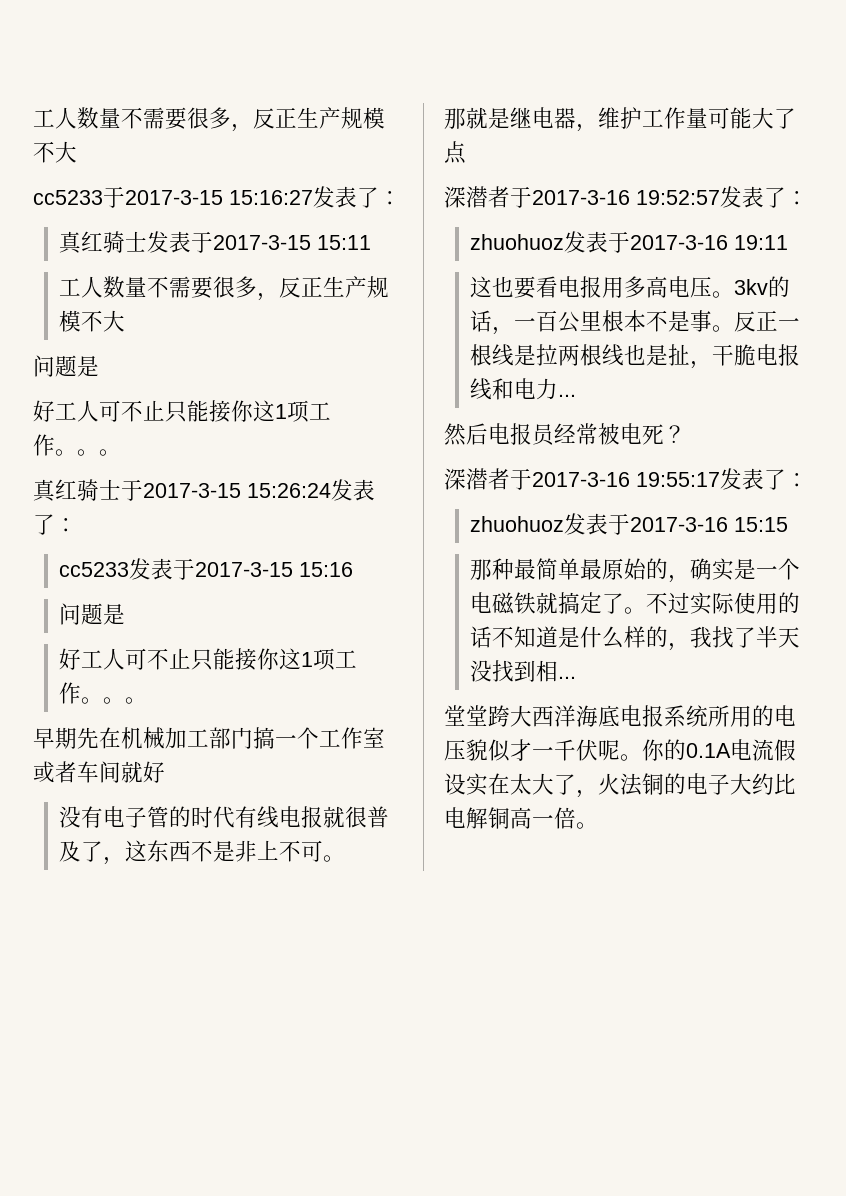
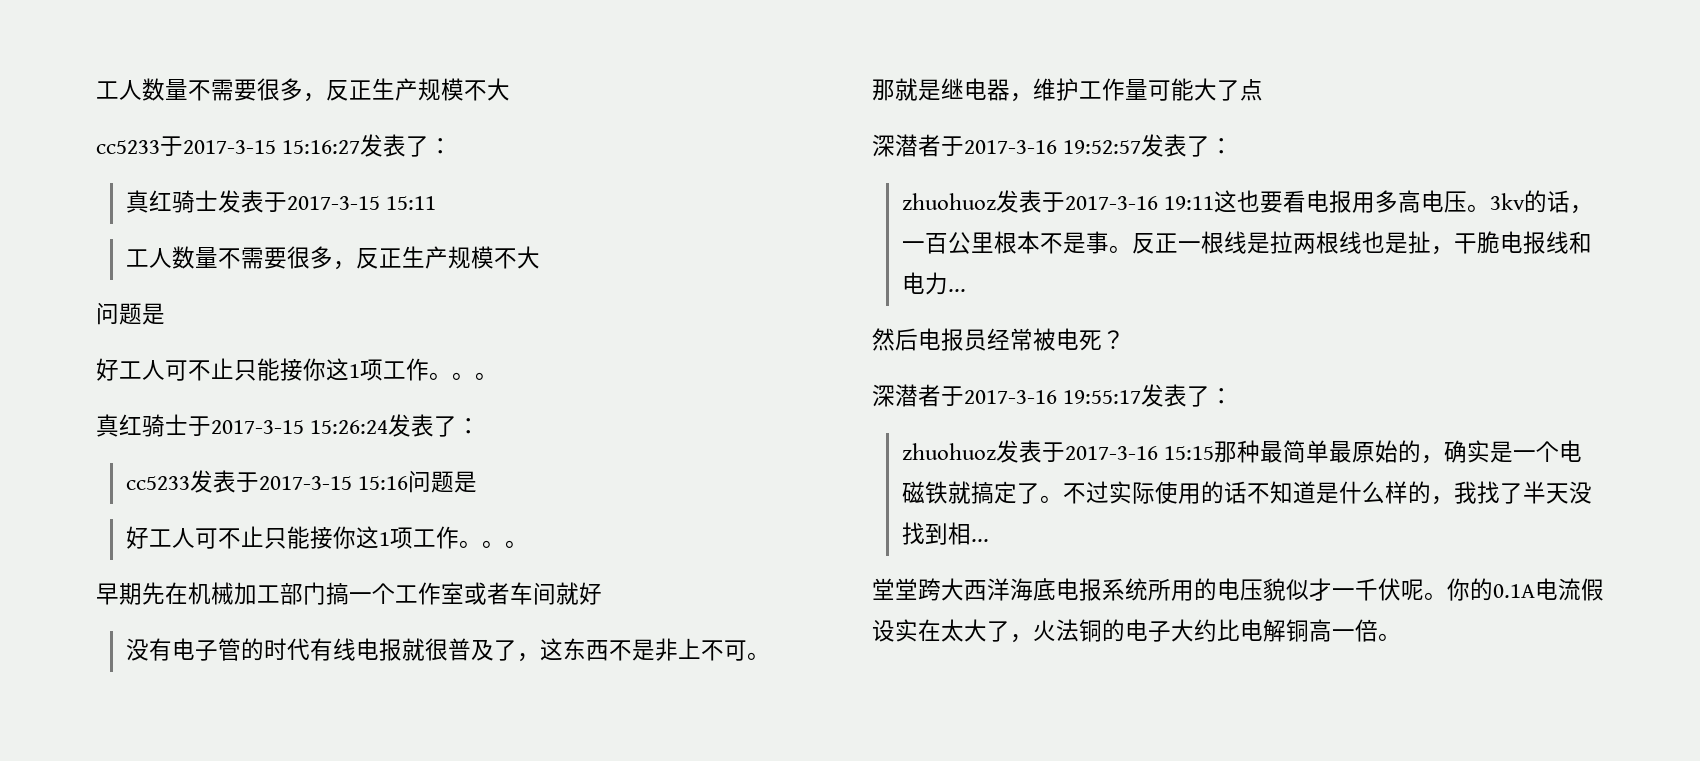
- cc5233发表于2017-3-15 15:16
- 问题是
+ cc5233发表于2017-3-15 15:16问题是
- zhuohuoz发表于2017-3-16 19:11
- 这也要看电报用多高电压。
+ zhuohuoz发表于2017-3-16 19:11这也要看电报用多高电压。
- zhuohuoz发表于2017-3-16 15:15
- 那种最简单最原始的，确实是一个电磁铁就搞定了。
+ zhuohuoz发表于2017-3-16 15:15那种最简单最原始的，确实是一个电磁铁就搞定了。

